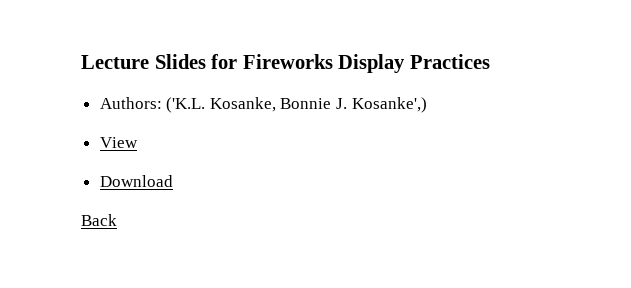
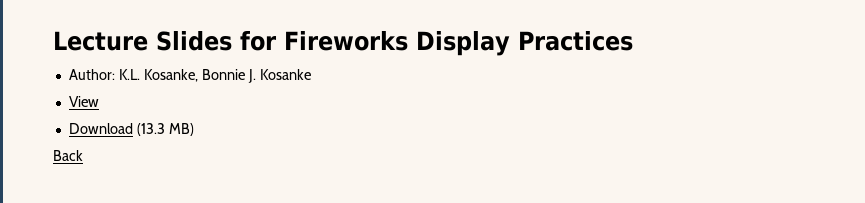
- Authors: ('K.L. Kosanke, Bonnie J. Kosanke',)
+ Author: K.L. Kosanke, Bonnie J. Kosanke
- Download
+ Download (13.3 MB)

